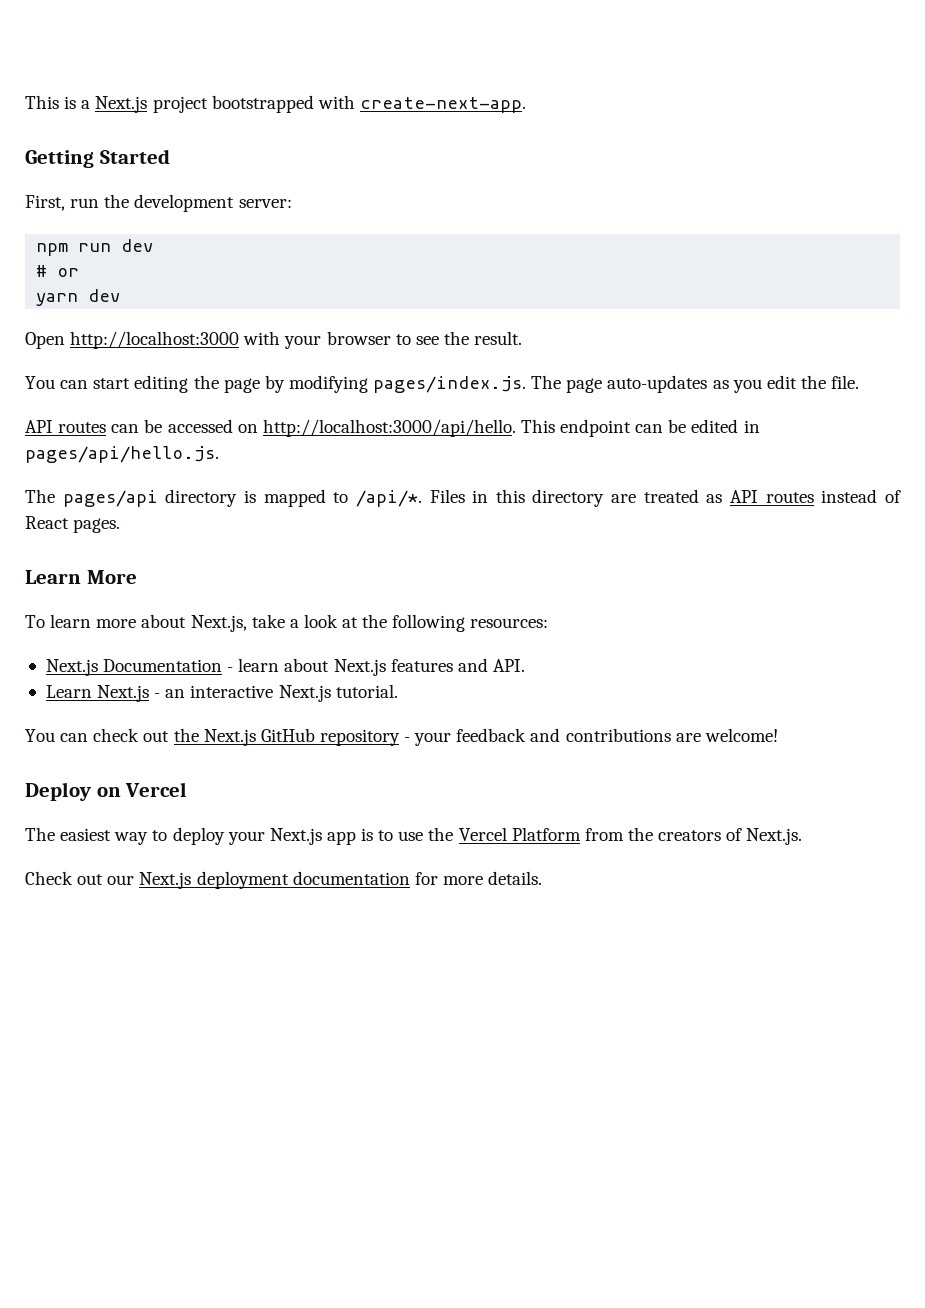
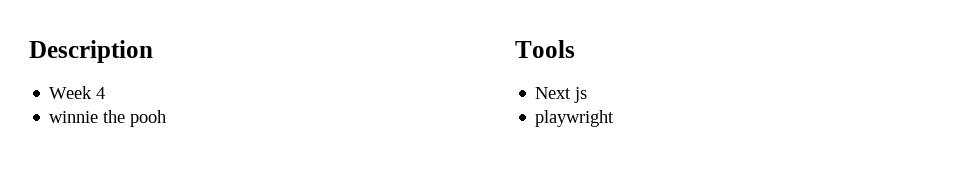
- This is a Next.js project bootstrapped with create-next-app.
- Getting Started
- First, run the development server:
- npm run dev
- # or
- yarn dev
- Open http://localhost:3000 with your browser to see the result.
- You can start editing the page by modifying pages/index.js. The page auto-updates as you edit the file.
- API routes can be accessed on http://localhost:3000/api/hello. This endpoint can be edited in pages/api/hello.js.
- The pages/api directory is mapped to /api/*. Files in this directory are treated as API routes instead of React pages.
- Learn More
- To learn more about Next.js, take a look at the following resources:
- Next.js Documentation - learn about Next.js features and API.
- Learn Next.js - an interactive Next.js tutorial.
- You can check out the Next.js GitHub repository - your feedback and contributions are welcome!
- Deploy on Vercel
- The easiest way to deploy your Next.js app is to use the Vercel Platform from the creators of Next.js.
- Check out our Next.js deployment documentation for more details.
+ Description
+ Week 4
+ winnie the pooh
+ Tools
+ Next js
+ playwright

